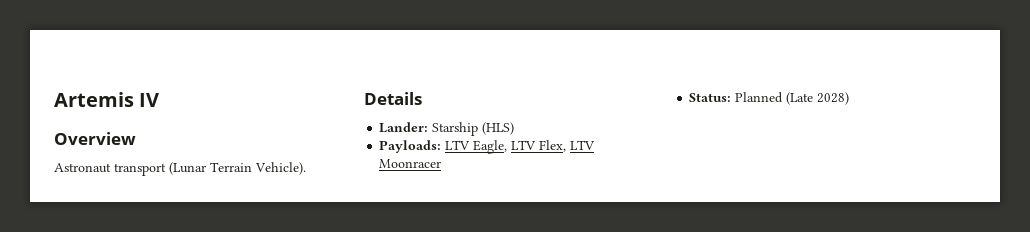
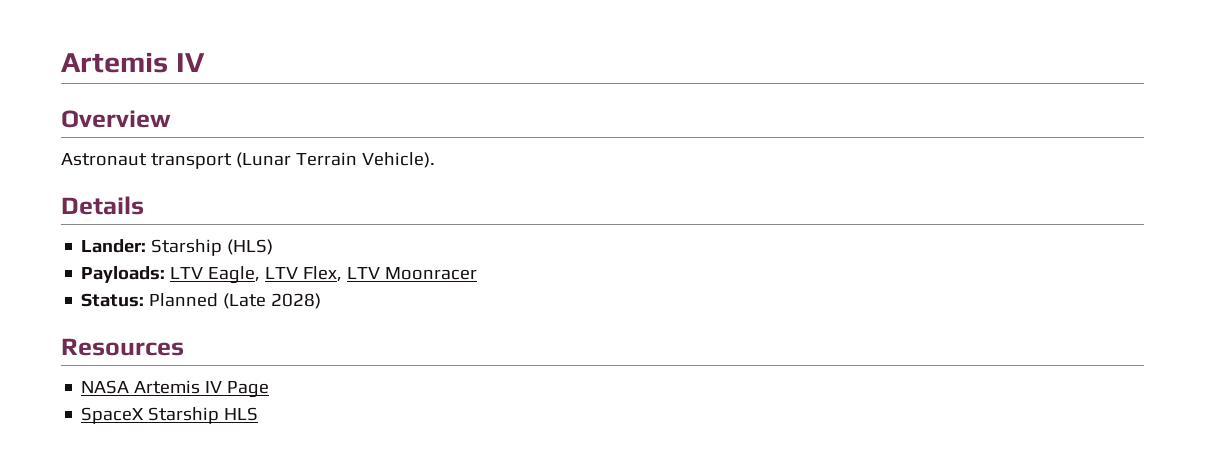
+ Resources
+ NASA Artemis IV Page
+ SpaceX Starship HLS

